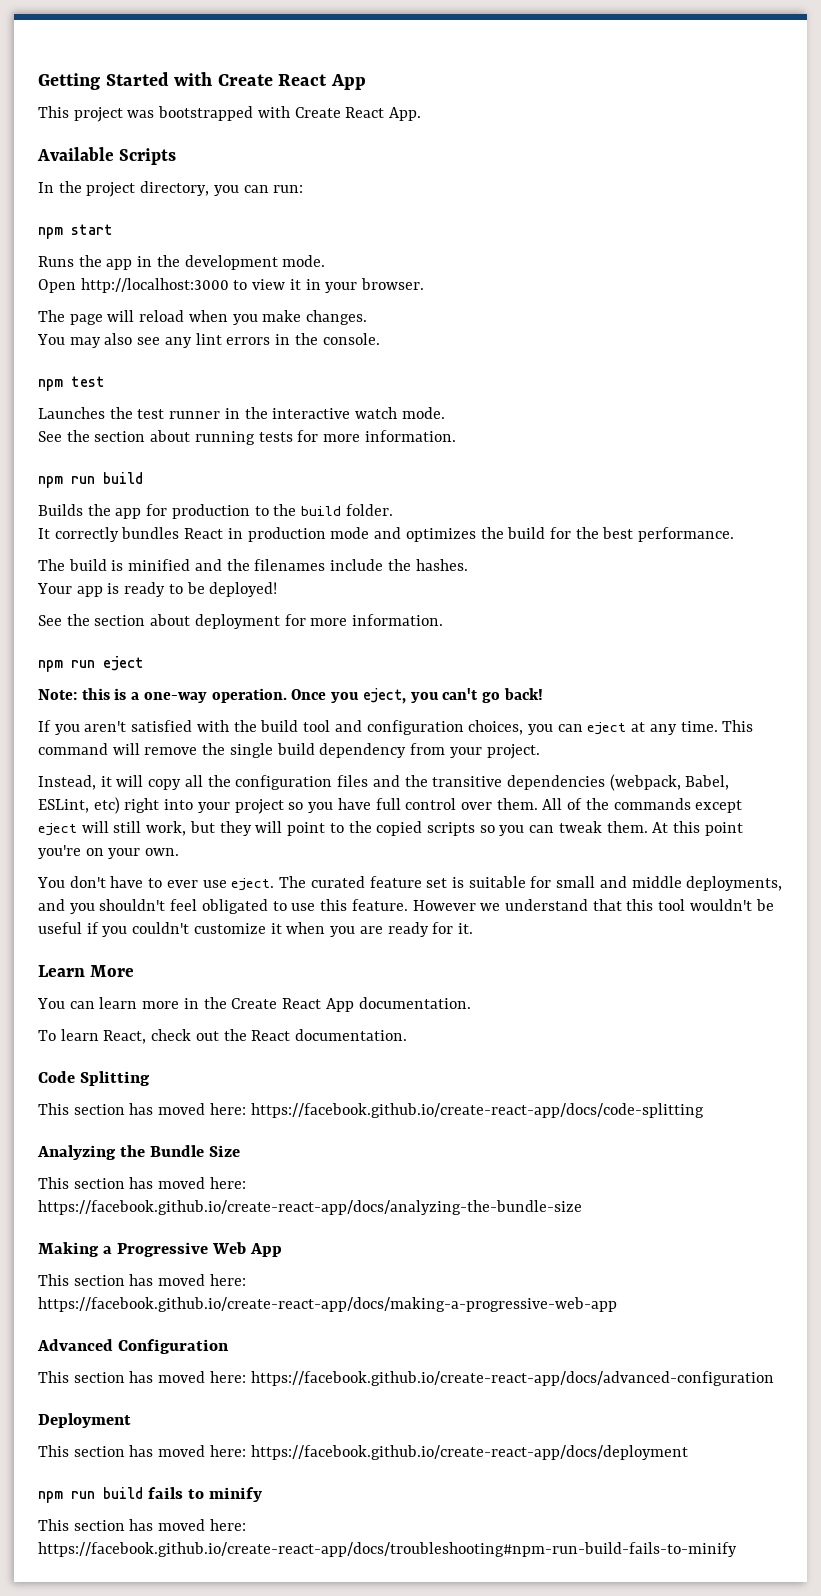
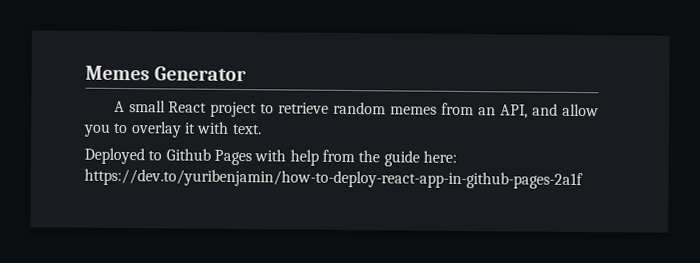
- Getting Started with Create React App
- This project was bootstrapped with Create React App.
- Available Scripts
- In the project directory, you can run:
- npm start
- Runs the app in the development mode.
- Open http://localhost:3000 to view it in your browser.
- The page will reload when you make changes.
- You may also see any lint errors in the console.
- npm test
- Launches the test runner in the interactive watch mode.
- See the section about running tests for more information.
- npm run build
- Builds the app for production to the build folder.
- It correctly bundles React in production mode and optimizes the build for the best performance.
- The build is minified and the filenames include the hashes.
- Your app is ready to be deployed!
- See the section about deployment for more information.
- npm run eject
- Note: this is a one-way operation. Once you eject, you can't go back!
- If you aren't satisfied with the build tool and configuration choices, you can eject at any time. This command will remove the single build dependency from your project.
- Instead, it will copy all the configuration files and the transitive dependencies (webpack, Babel, ESLint, etc) right into your project so you have full control over them. All of the commands except eject will still work, but they will point to the copied scripts so you can tweak them. At this point you're on your own.
- You don't have to ever use eject. The curated feature set is suitable for small and middle deployments, and you shouldn't feel obligated to use this feature. However we understand that this tool wouldn't be useful if you couldn't customize it when you are ready for it.
- Learn More
- You can learn more in the Create React App documentation.
- To learn React, check out the React documentation.
- Code Splitting
- This section has moved here: https://facebook.github.io/create-react-app/docs/code-splitting
- Analyzing the Bundle Size
- This section has moved here: https://facebook.github.io/create-react-app/docs/analyzing-the-bundle-size
- Making a Progressive Web App
- This section has moved here: https://facebook.github.io/create-react-app/docs/making-a-progressive-web-app
- Advanced Configuration
- This section has moved here: https://facebook.github.io/create-react-app/docs/advanced-configuration
- Deployment
- This section has moved here: https://facebook.github.io/create-react-app/docs/deployment
- npm run build fails to minify
- This section has moved here: https://facebook.github.io/create-react-app/docs/troubleshooting#npm-run-build-fails-to-minify
+ Memes Generator
+ A small React project to retrieve random memes from an API, and allow you to overlay it with text.
+ Deployed to Github Pages with help from the guide here: https://dev.to/yuribenjamin/how-to-deploy-react-app-in-github-pages-2a1f

